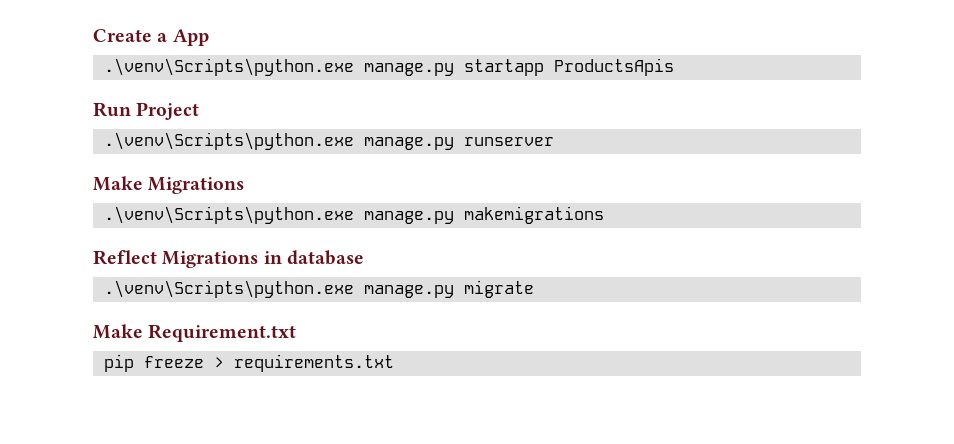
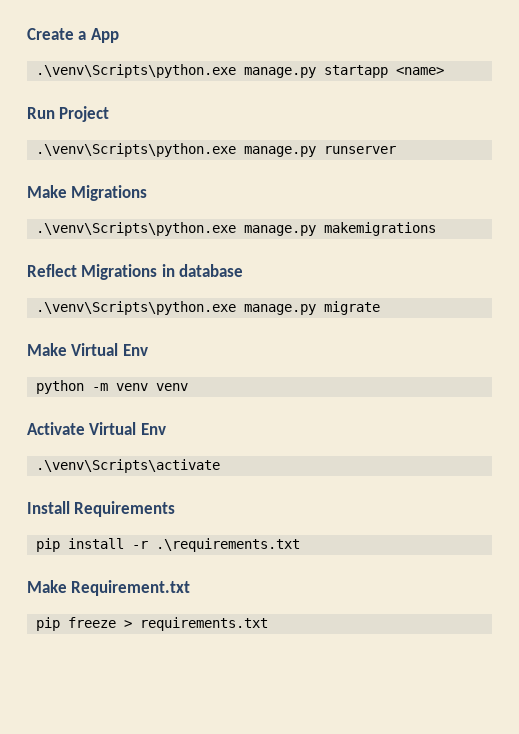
- .\venv\Scripts\python.exe manage.py startapp ProductsApis
+ .\venv\Scripts\python.exe manage.py startapp <name>
+ Make Virtual Env
+ python -m venv venv
+ Activate Virtual Env
+ .\venv\Scripts\activate
+ Install Requirements
+ pip install -r .\requirements.txt

